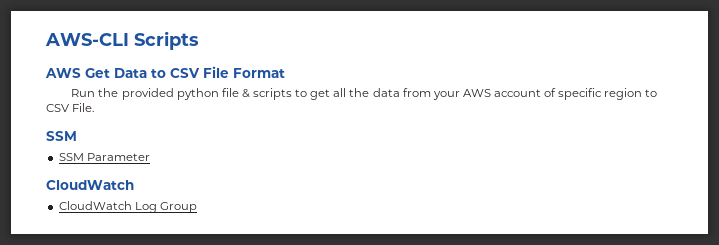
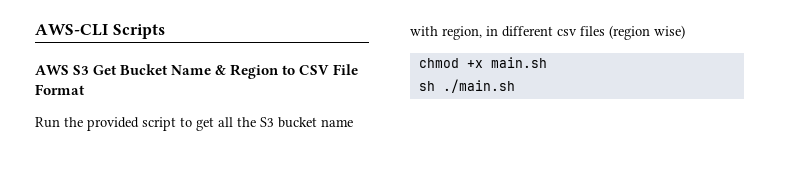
- AWS Get Data to CSV File Format
+ AWS S3 Get Bucket Name & Region to CSV File Format
- Run the provided python file & scripts to get all the data from your AWS account of specific region to CSV File.
- SSM
- SSM Parameter
- CloudWatch
- CloudWatch Log Group
+ Run the provided script to get all the S3 bucket name with region, in different csv files (region wise)
+ chmod +x main.sh
+ sh ./main.sh

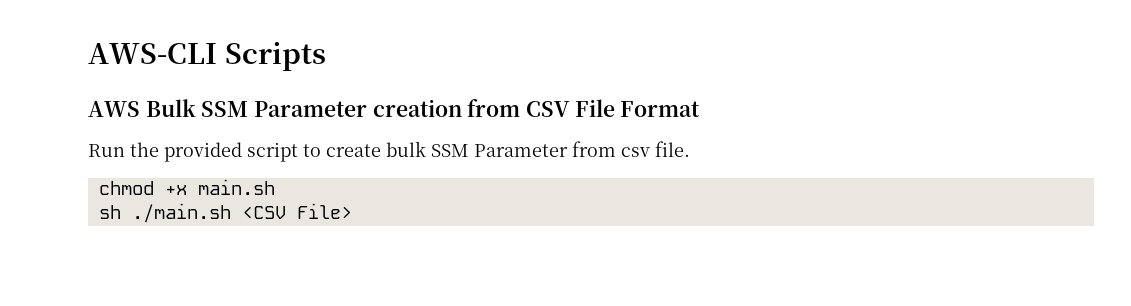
- AWS S3 Get Bucket Name & Region to CSV File Format
+ AWS Bulk SSM Parameter creation from CSV File Format
- Run the provided script to get all the S3 bucket name with region, in different csv files (region wise)
+ Run the provided script to create bulk SSM Parameter from csv file.
- sh ./main.sh
+ sh ./main.sh <CSV File>

